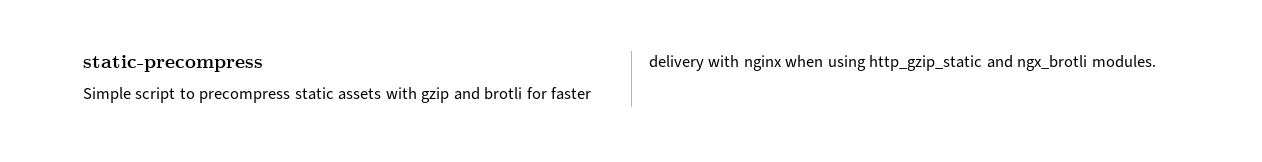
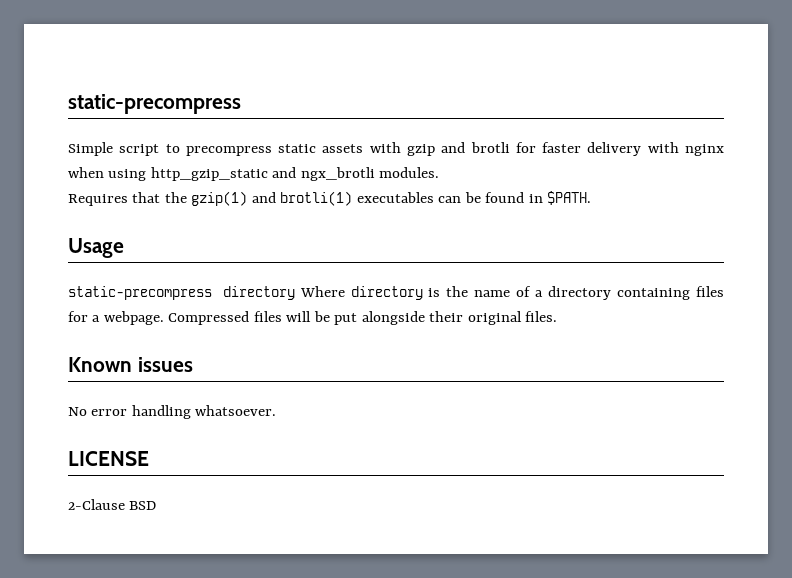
+ Requires that the gzip(1) and brotli(1) executables can be found in $PATH.
+ Usage
+ static-precompress directory Where directory is the name of a directory containing files for a webpage. Compressed files will be put alongside their original files.
+ Known issues
+ No error handling whatsoever.
+ LICENSE
+ 2-Clause BSD

